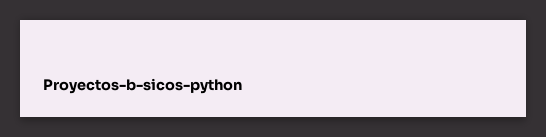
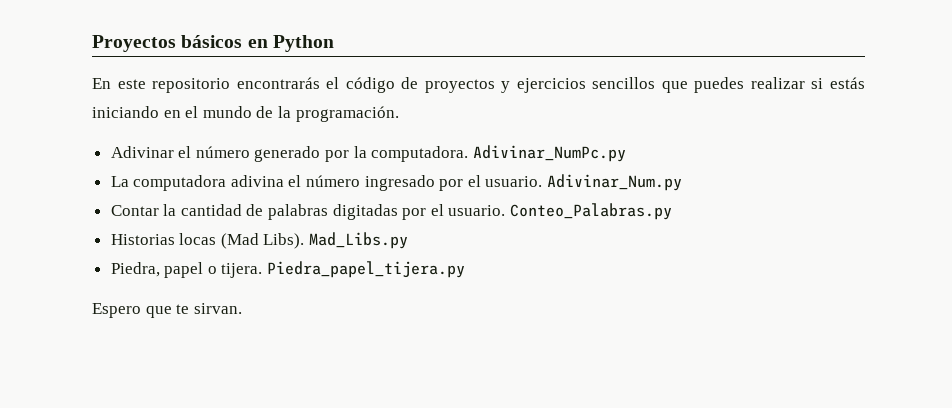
- Proyectos-b-sicos-python
+ Proyectos básicos en Python
+ En este repositorio encontrarás el código de proyectos y ejercicios sencillos que puedes realizar si estás iniciando en el mundo de la programación.
+ Adivinar el número generado por la computadora. Adivinar_NumPc.py
+ La computadora adivina el número ingresado por el usuario. Adivinar_Num.py
+ Contar la cantidad de palabras digitadas por el usuario. Conteo_Palabras.py
+ Historias locas (Mad Libs). Mad_Libs.py
+ Piedra, papel o tijera. Piedra_papel_tijera.py
+ Espero que te sirvan.

